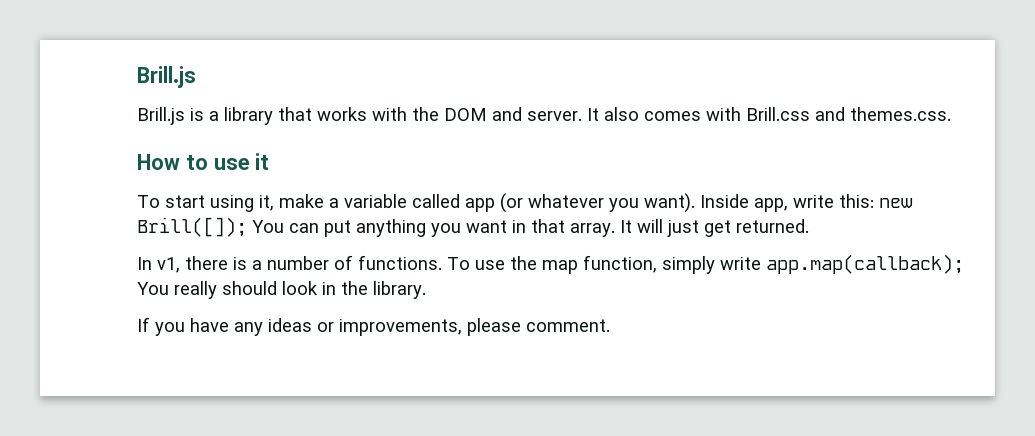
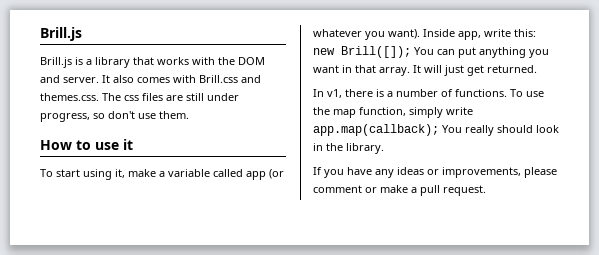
- It also comes with Brill.css and themes.css.
+ It also comes with Brill.css and themes.css. The css files are still under progress, so don't use them.
- If you have any ideas or improvements, please comment.
+ If you have any ideas or improvements, please comment or make a pull request.

